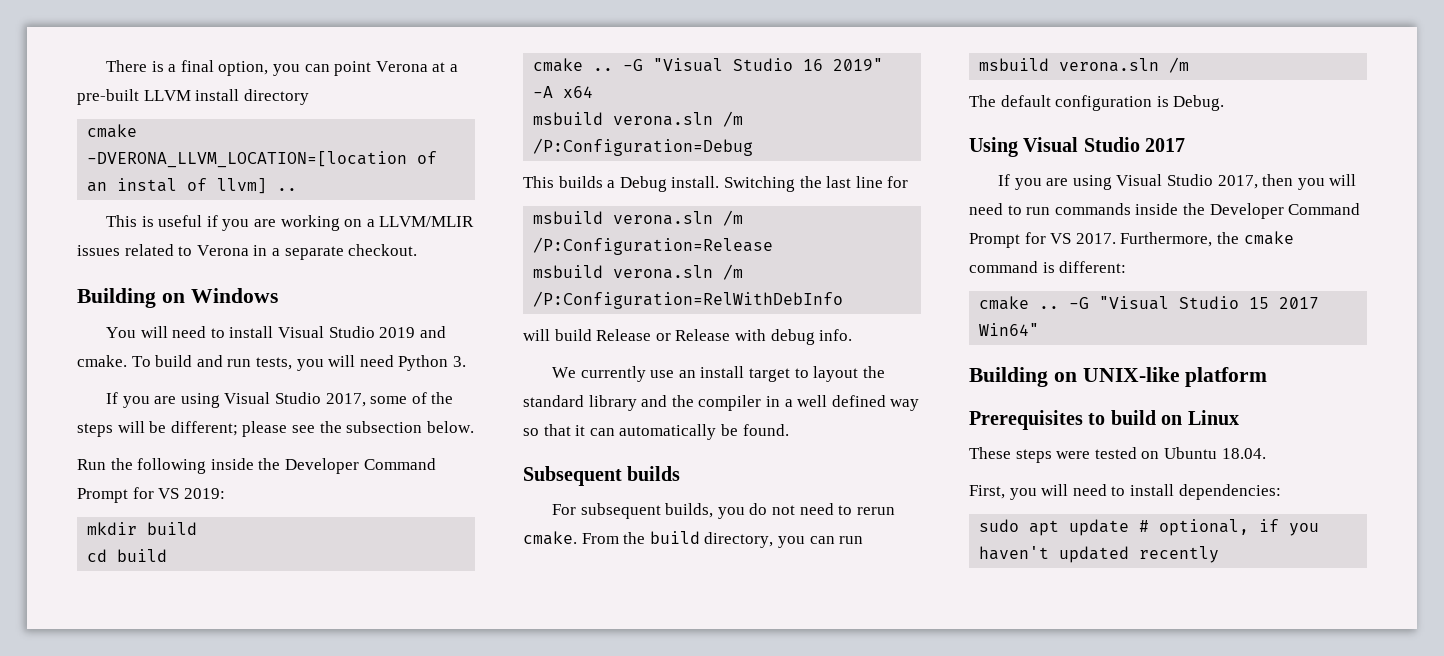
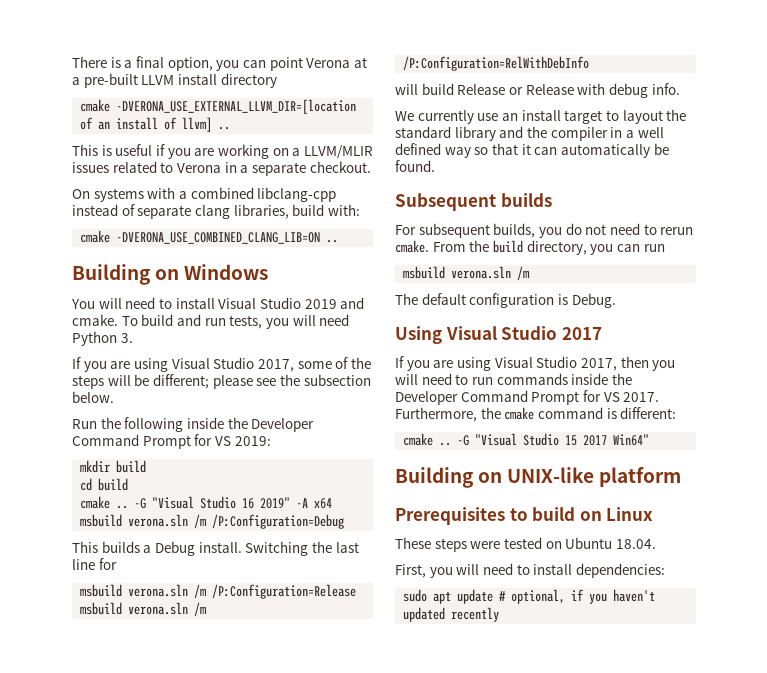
- cmake -DVERONA_LLVM_LOCATION=[location of an instal of llvm] ..
+ cmake -DVERONA_USE_EXTERNAL_LLVM_DIR=[location of an install of llvm] ..
+ On systems with a combined libclang-cpp instead of separate clang libraries, build with:
+ cmake -DVERONA_USE_COMBINED_CLANG_LIB=ON ..

